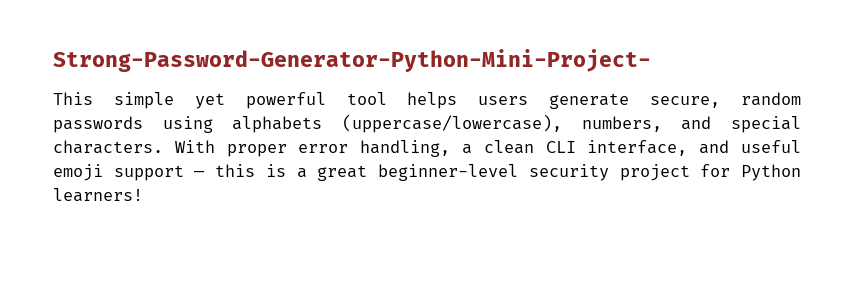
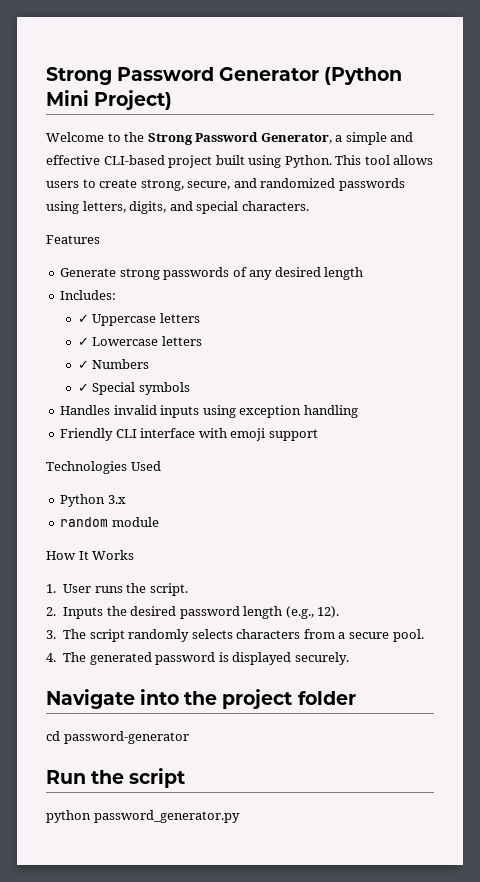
- Strong-Password-Generator-Python-Mini-Project-
- This simple yet powerful tool helps users generate secure, random passwords using alphabets (uppercase/lowercase), numbers, and special characters. With proper error handling, a clean CLI interface, and useful emoji support — this is a great beginner-level security project for Python learners!
+ Strong Password Generator (Python Mini Project)
+ Welcome to the Strong Password Generator, a simple and effective CLI-based project built using Python. This tool allows users to create strong, secure, and randomized passwords using letters, digits, and special characters.
+ Features
+ Generate strong passwords of any desired length
+ Includes:
+ ✓ Uppercase letters
+ ✓ Lowercase letters
+ ✓ Numbers
+ ✓ Special symbols
+ Handles invalid inputs using exception handling
+ Friendly CLI interface with emoji support
+ Technologies Used
+ Python 3.x
+ random module
+ How It Works
+ 1. User runs the script.
+ 2. Inputs the desired password length (e.g., 12).
+ 3. The script randomly selects characters from a secure pool.
+ 4. The generated password is displayed securely.
+ Navigate into the project folder
+ cd password-generator
+ Run the script
+ python password_generator.py

